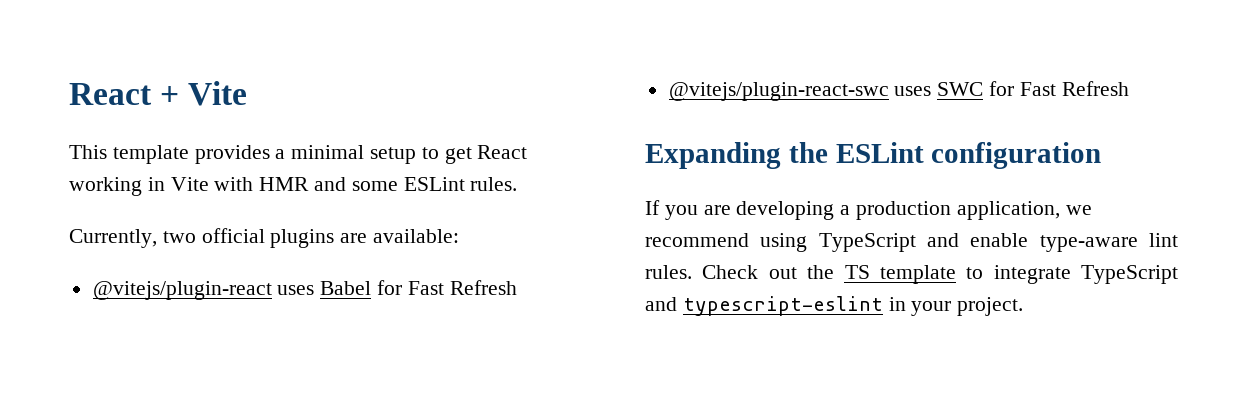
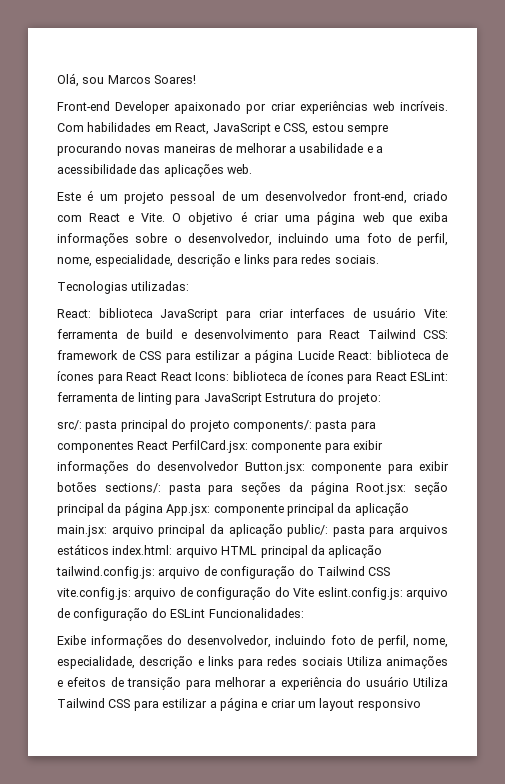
- React + Vite
- This template provides a minimal setup to get React working in Vite with HMR and some ESLint rules.
- Currently, two official plugins are available:
- @vitejs/plugin-react uses Babel for Fast Refresh
- @vitejs/plugin-react-swc uses SWC for Fast Refresh
- Expanding the ESLint configuration
- If you are developing a production application, we recommend using TypeScript and enable type-aware lint rules. Check out the TS template to integrate TypeScript and typescript-eslint in your project.
+ Olá, sou Marcos Soares!
+ Front-end Developer apaixonado por criar experiências web incríveis. Com habilidades em React, JavaScript e CSS, estou sempre procurando novas maneiras de melhorar a usabilidade e a acessibilidade das aplicações web.
+ Este é um projeto pessoal de um desenvolvedor front-end, criado com React e Vite. O objetivo é criar uma página web que exiba informações sobre o desenvolvedor, incluindo uma foto de perfil, nome, especialidade, descrição e links para redes sociais.
+ Tecnologias utilizadas:
+ React: biblioteca JavaScript para criar interfaces de usuário Vite: ferramenta de build e desenvolvimento para React Tailwind CSS: framework de CSS para estilizar a página Lucide React: biblioteca de ícones para React React Icons: biblioteca de ícones para React ESLint: ferramenta de linting para JavaScript Estrutura do projeto:
+ src/: pasta principal do projeto components/: pasta para componentes React PerfilCard.jsx: componente para exibir informações do desenvolvedor Button.jsx: componente para exibir botões sections/: pasta para seções da página Root.jsx: seção principal da página App.jsx: componente principal da aplicação main.jsx: arquivo principal da aplicação public/: pasta para arquivos estáticos index.html: arquivo HTML principal da aplicação tailwind.config.js: arquivo de configuração do Tailwind CSS vite.config.js: arquivo de configuração do Vite eslint.config.js: arquivo de configuração do ESLint Funcionalidades:
+ Exibe informações do desenvolvedor, incluindo foto de perfil, nome, especialidade, descrição e links para redes sociais Utiliza animações e efeitos de transição para melhorar a experiência do usuário Utiliza Tailwind CSS para estilizar a página e criar um layout responsivo

